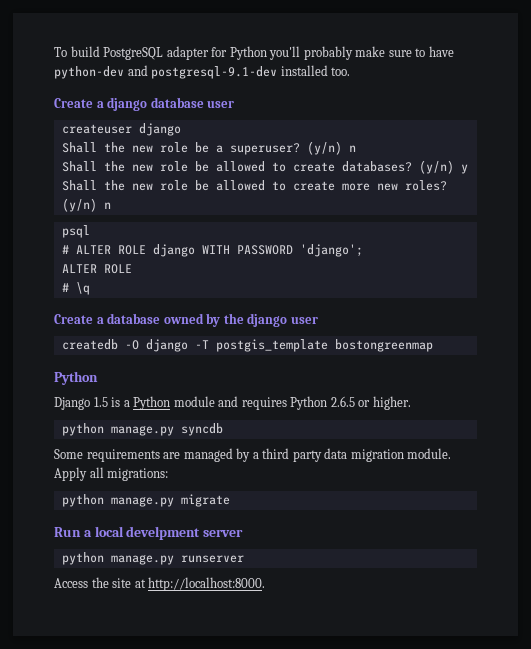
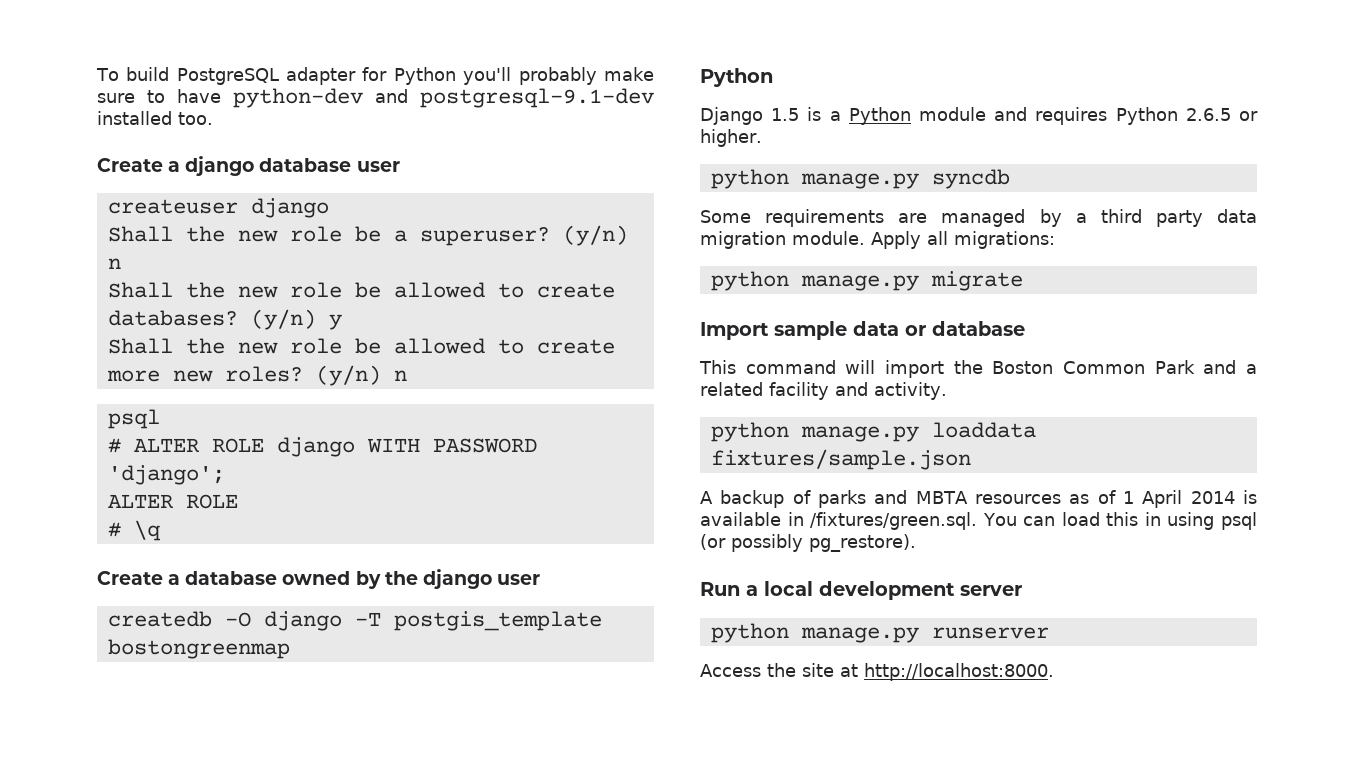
+ Import sample data or database
+ This command will import the Boston Common Park and a related facility and activity.
+ python manage.py loaddata fixtures/sample.json
+ A backup of parks and MBTA resources as of 1 April 2014 is available in /fixtures/green.sql. You can load this in using psql (or possibly pg_restore).
- Run a local develpment server
+ Run a local development server

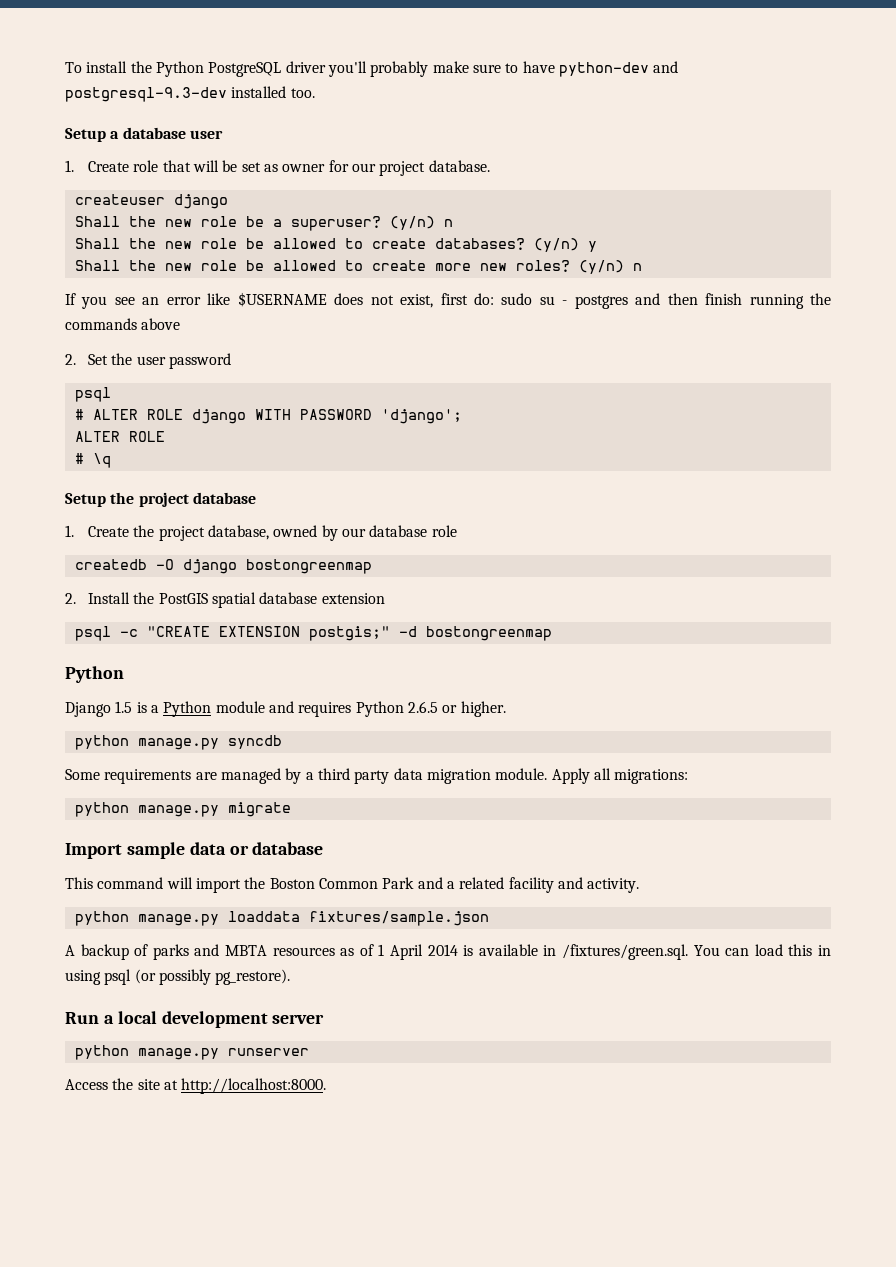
- To build PostgreSQL adapter for Python you'll probably make sure to have python-dev and postgresql-9.1-dev installed too.
+ To install the Python PostgreSQL driver you'll probably make sure to have python-dev and postgresql-9.3-dev installed too.
- Create a django database user
+ Setup a database user
+ 1. Create role that will be set as owner for our project database.
+ If you see an error like $USERNAME does not exist, first do: sudo su - postgres and then finish running the commands above
+ 2. Set the user password
- Create a database owned by the django user
- createdb -O django -T postgis_template bostongreenmap
+ Setup the project database
+ 1. Create the project database, owned by our database role
+ createdb -O django bostongreenmap
+ 2. Install the PostGIS spatial database extension
+ psql -c "CREATE EXTENSION postgis;" -d bostongreenmap

